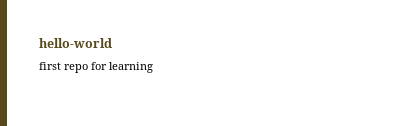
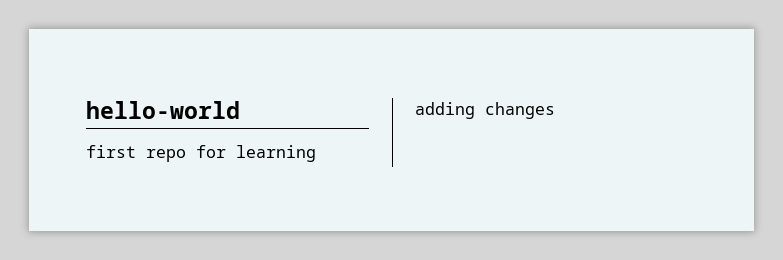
- first repo for learning
+ first repo for learning adding changes

